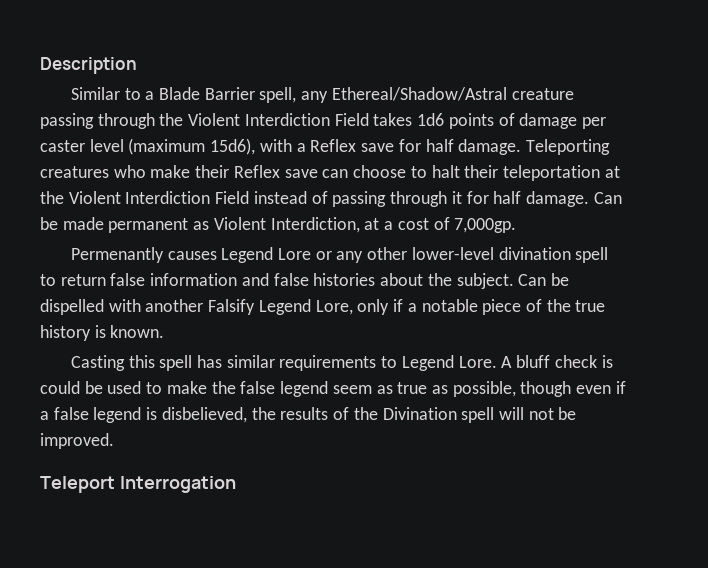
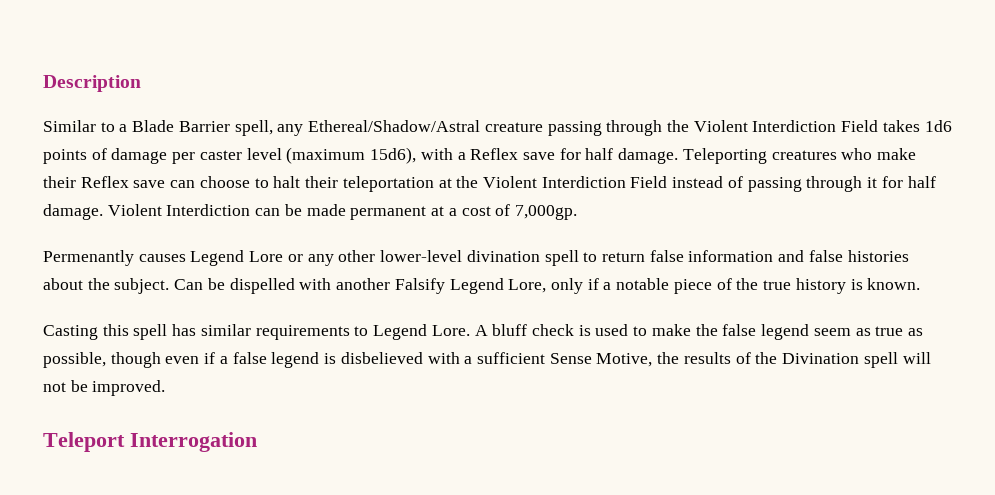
- Can be made permanent as Violent Interdiction, at a cost of 7,000gp.
+ Violent Interdiction can be made permanent at a cost of 7,000gp.
- A bluff check is could be used to make the false legend seem as true as possible, though even if a false legend is disbelieved, the results of the Divination spell will not be improved.
+ A bluff check is used to make the false legend seem as true as possible, though even if a false legend is disbelieved with a sufficient Sense Motive, the results of the Divination spell will not be improved.

